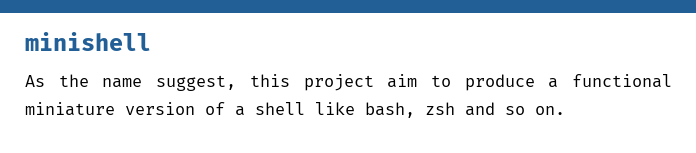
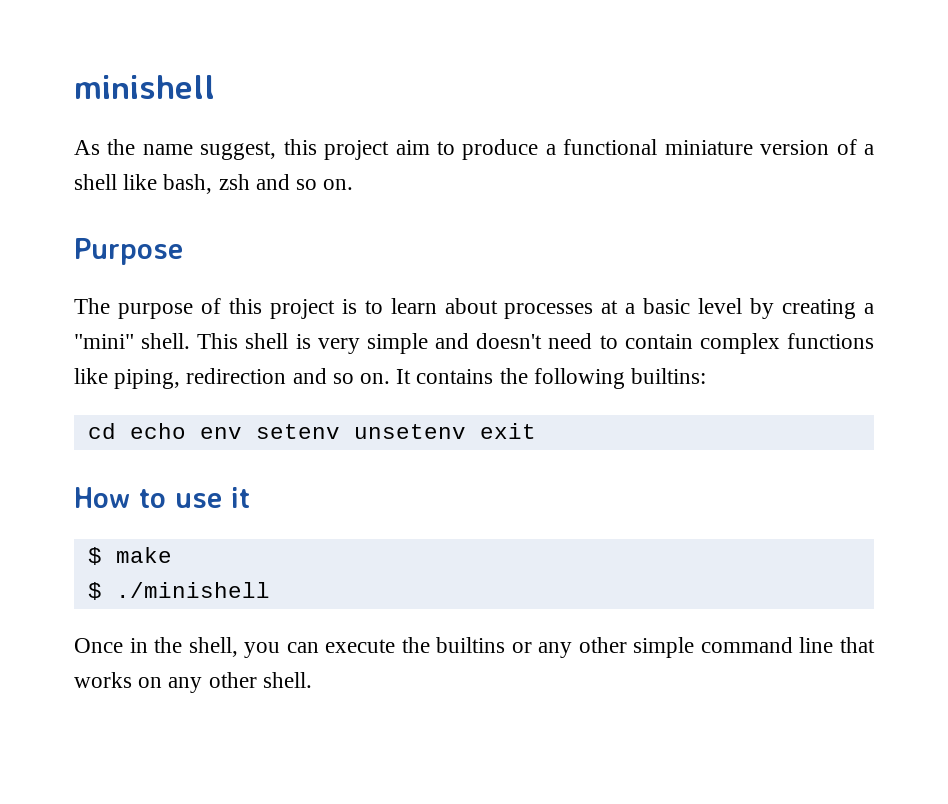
+ Purpose
+ The purpose of this project is to learn about processes at a basic level by creating a "mini" shell. This shell is very simple and doesn't need to contain complex functions like piping, redirection and so on. It contains the following builtins:
+ cd echo env setenv unsetenv exit
+ How to use it
+ $ make
+ $ ./minishell
+ Once in the shell, you can execute the builtins or any other simple command line that works on any other shell.

